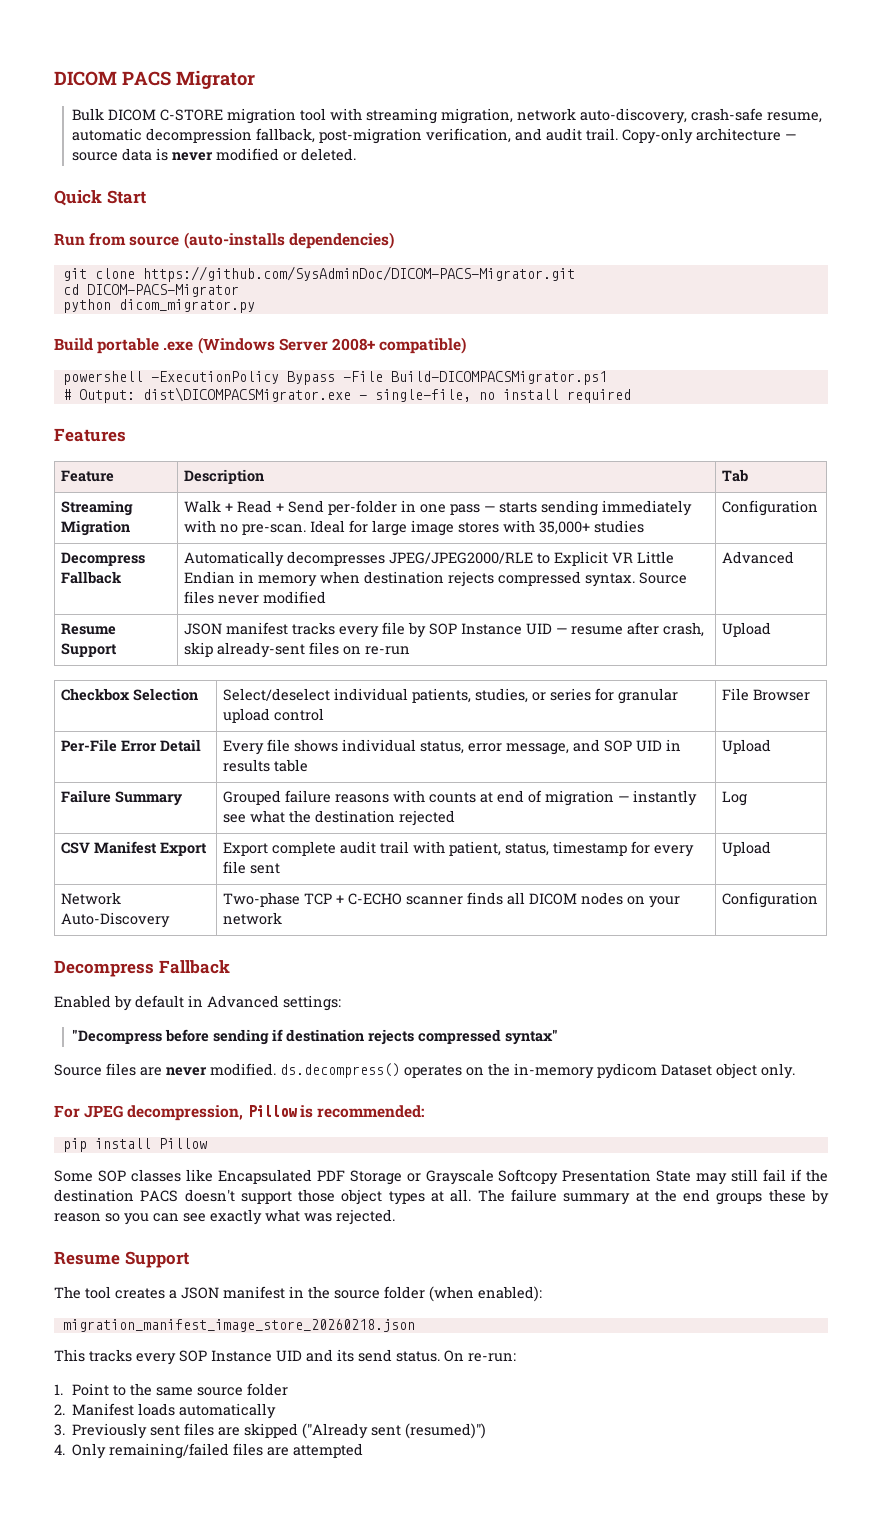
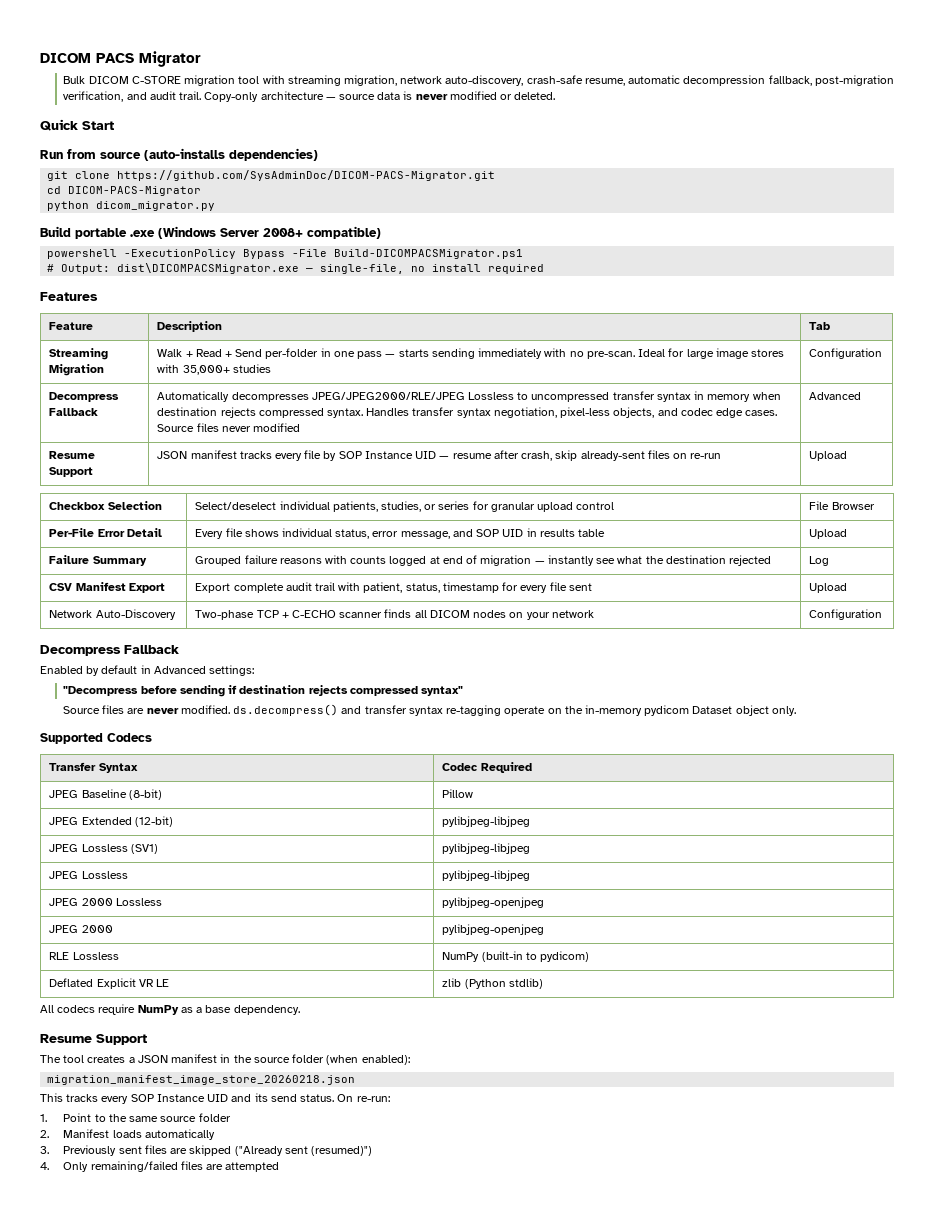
- Decompress Fallback | Automatically decompresses JPEG/JPEG2000/RLE to Explicit VR Little Endian in memory when destination rejects compressed syntax. Source files never modified | Advanced
+ Decompress Fallback | Automatically decompresses JPEG/JPEG2000/RLE/JPEG Lossless to uncompressed transfer syntax in memory when destination rejects compressed syntax. Handles transfer syntax negotiation, pixel-less objects, and codec edge cases. Source files never modified | Advanced
- Failure Summary | Grouped failure reasons with counts at end of migration — instantly see what the destination rejected | Log
+ Failure Summary | Grouped failure reasons with counts logged at end of migration — instantly see what the destination rejected | Log
- Source files are never modified. ds.decompress() operates on the in-memory pydicom Dataset object only.
+ Source files are never modified. ds.decompress() and transfer syntax re-tagging operate on the in-memory pydicom Dataset object only.
- For JPEG decompression, Pillow is recommended:
- pip install Pillow
- Some SOP classes like Encapsulated PDF Storage or Grayscale Softcopy Presentation State may still fail if the destination PACS doesn't support those object types at all. The failure summary at the end groups these by reason so you can see exactly what was rejected.
+ Supported Codecs
+ Transfer Syntax | Codec Required
+ JPEG Baseline (8-bit) | Pillow
+ JPEG Extended (12-bit) | pylibjpeg-libjpeg
+ JPEG Lossless (SV1) | pylibjpeg-libjpeg
+ JPEG Lossless | pylibjpeg-libjpeg
+ JPEG 2000 Lossless | pylibjpeg-openjpeg
+ JPEG 2000 | pylibjpeg-openjpeg
+ RLE Lossless | NumPy (built-in to pydicom)
+ Deflated Explicit VR LE | zlib (Python stdlib)
+ All codecs require NumPy as a base dependency.

